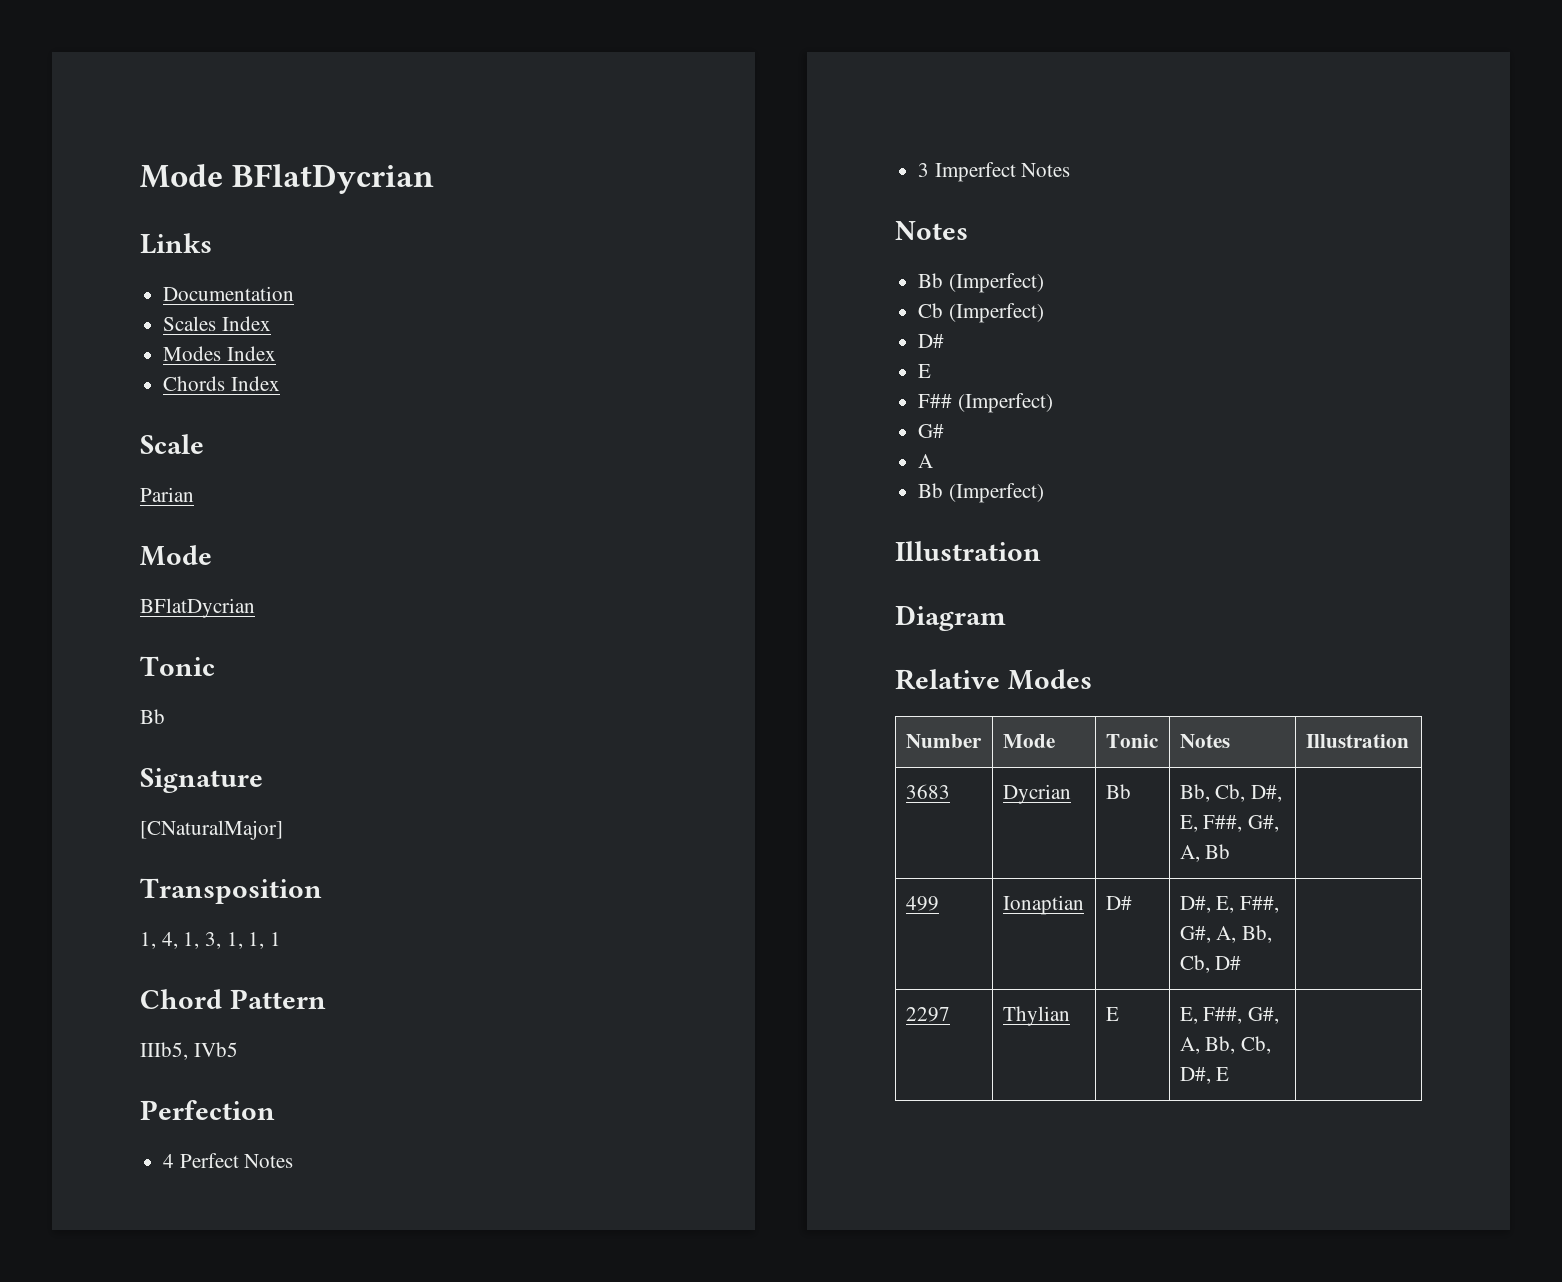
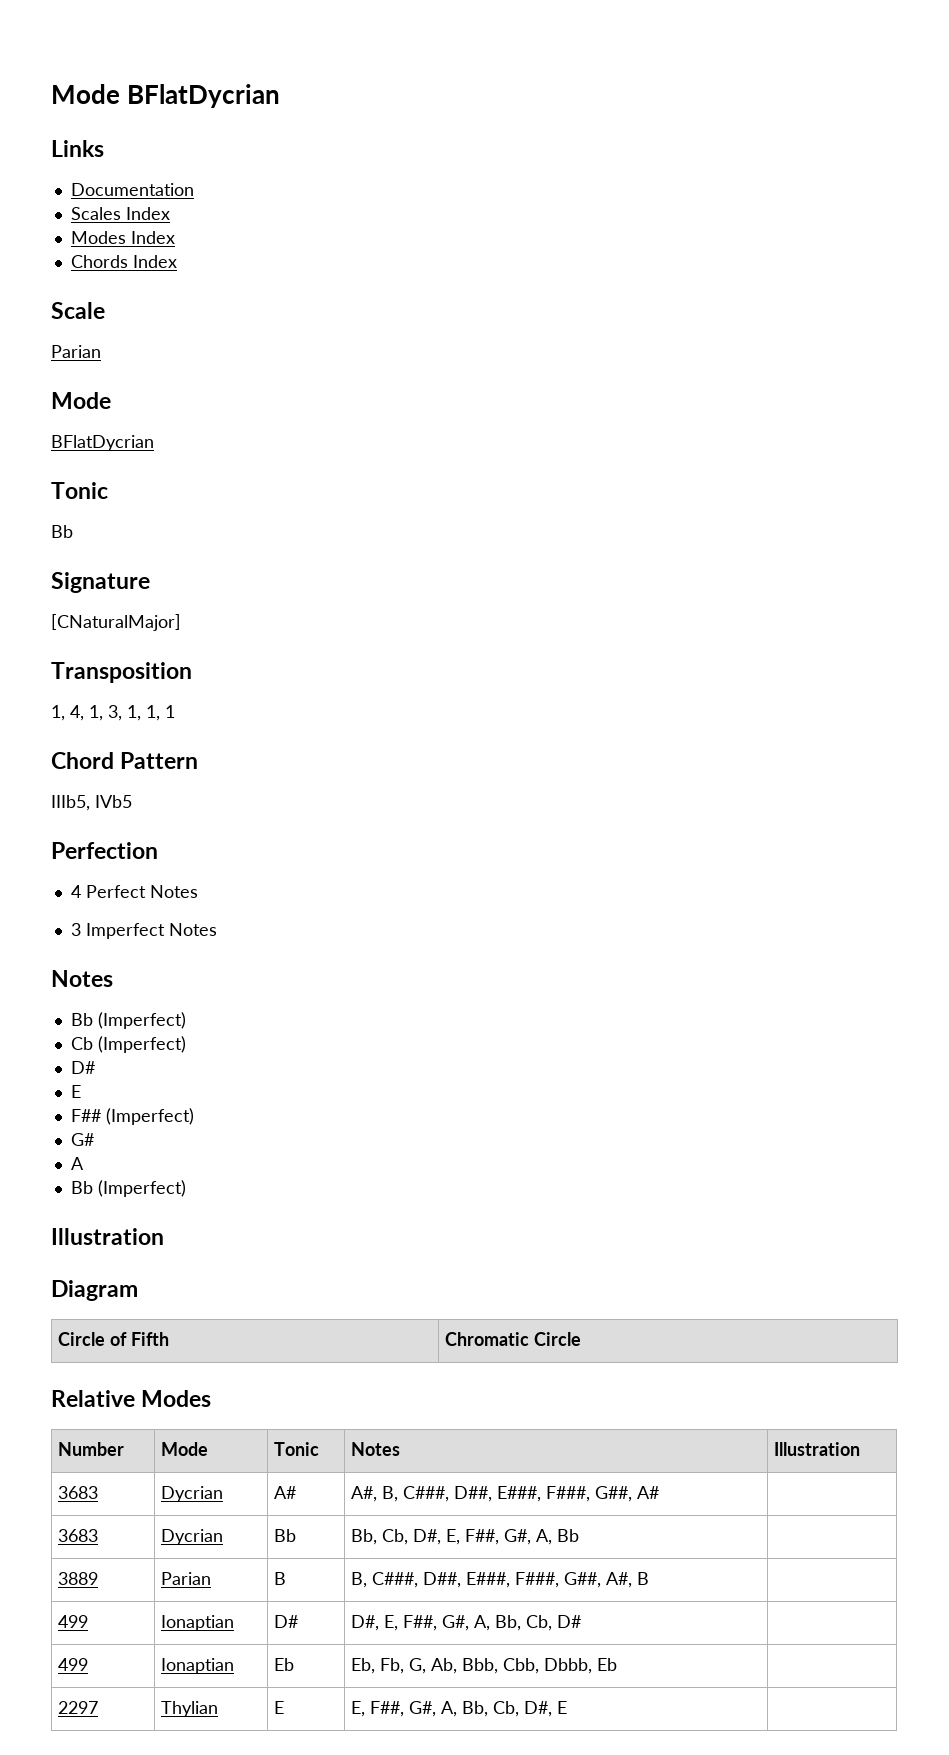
+ Circle of Fifth | Chromatic Circle
+ 3683 | Dycrian | A# | A#, B, C###, D##, E###, F###, G##, A# |
+ 3889 | Parian | B | B, C###, D##, E###, F###, G##, A#, B |
+ 499 | Ionaptian | Eb | Eb, Fb, G, Ab, Bbb, Cbb, Dbbb, Eb |

